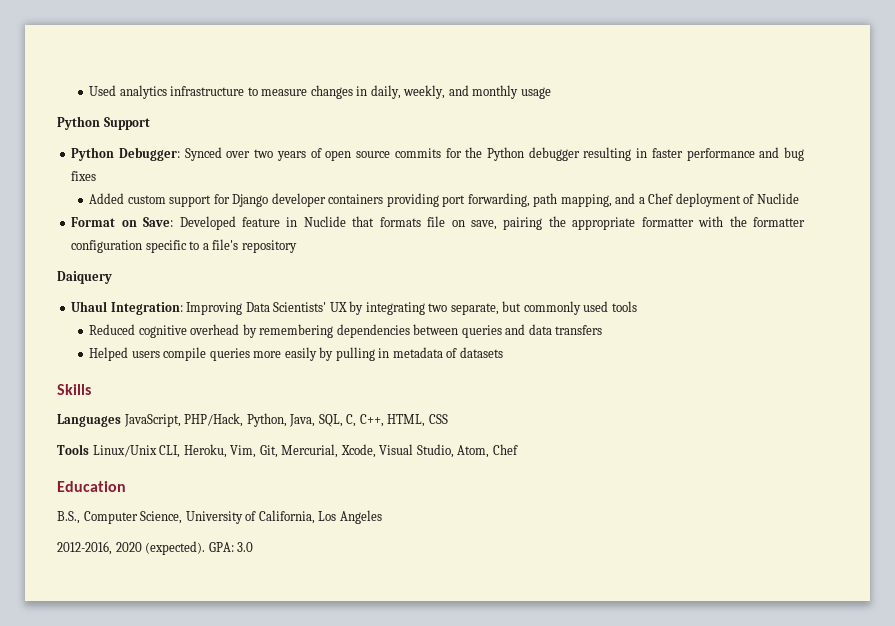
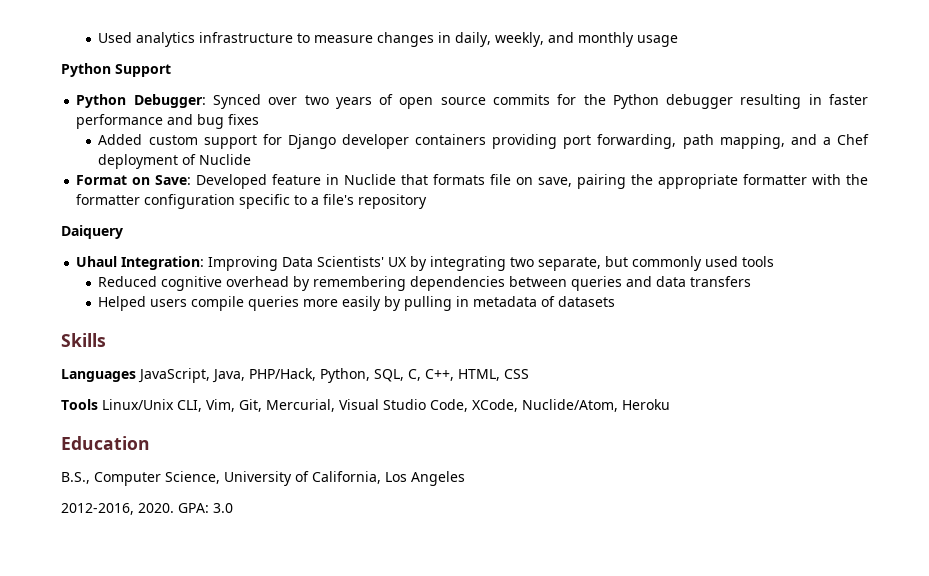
- Languages JavaScript, PHP/Hack, Python, Java, SQL, C, C++, HTML, CSS
+ Languages JavaScript, Java, PHP/Hack, Python, SQL, C, C++, HTML, CSS
- Tools Linux/Unix CLI, Heroku, Vim, Git, Mercurial, Xcode, Visual Studio, Atom, Chef
+ Tools Linux/Unix CLI, Vim, Git, Mercurial, Visual Studio Code, XCode, Nuclide/Atom, Heroku
- 2012-2016, 2020 (expected).
+ 2012-2016, 2020.

